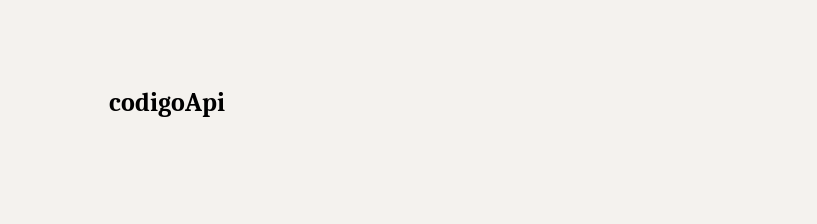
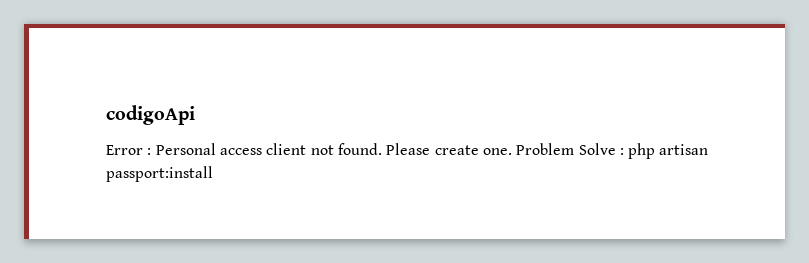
+ Error : Personal access client not found. Please create one. Problem Solve : php artisan passport:install

